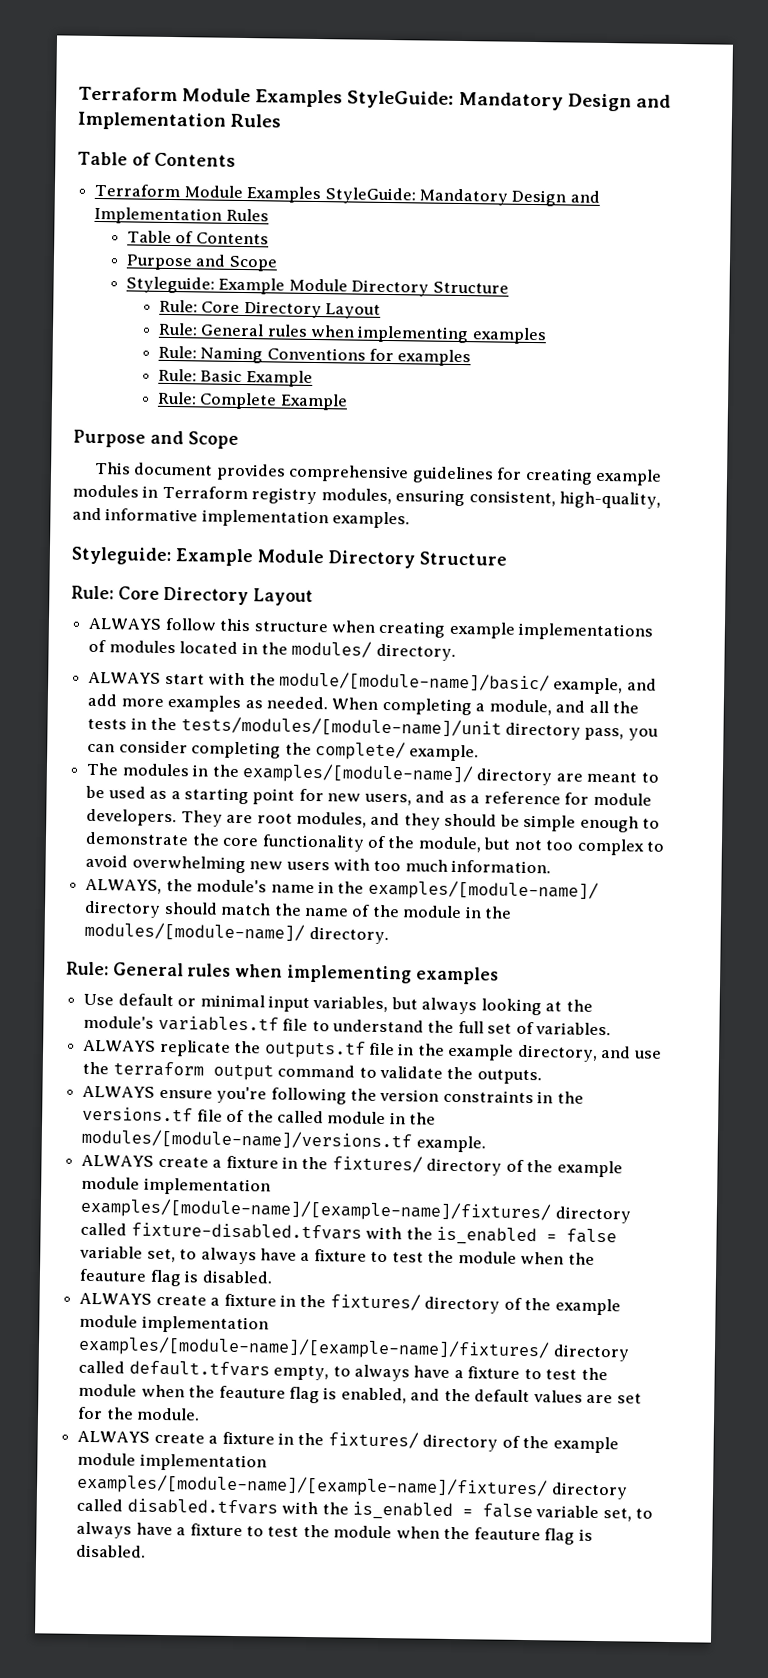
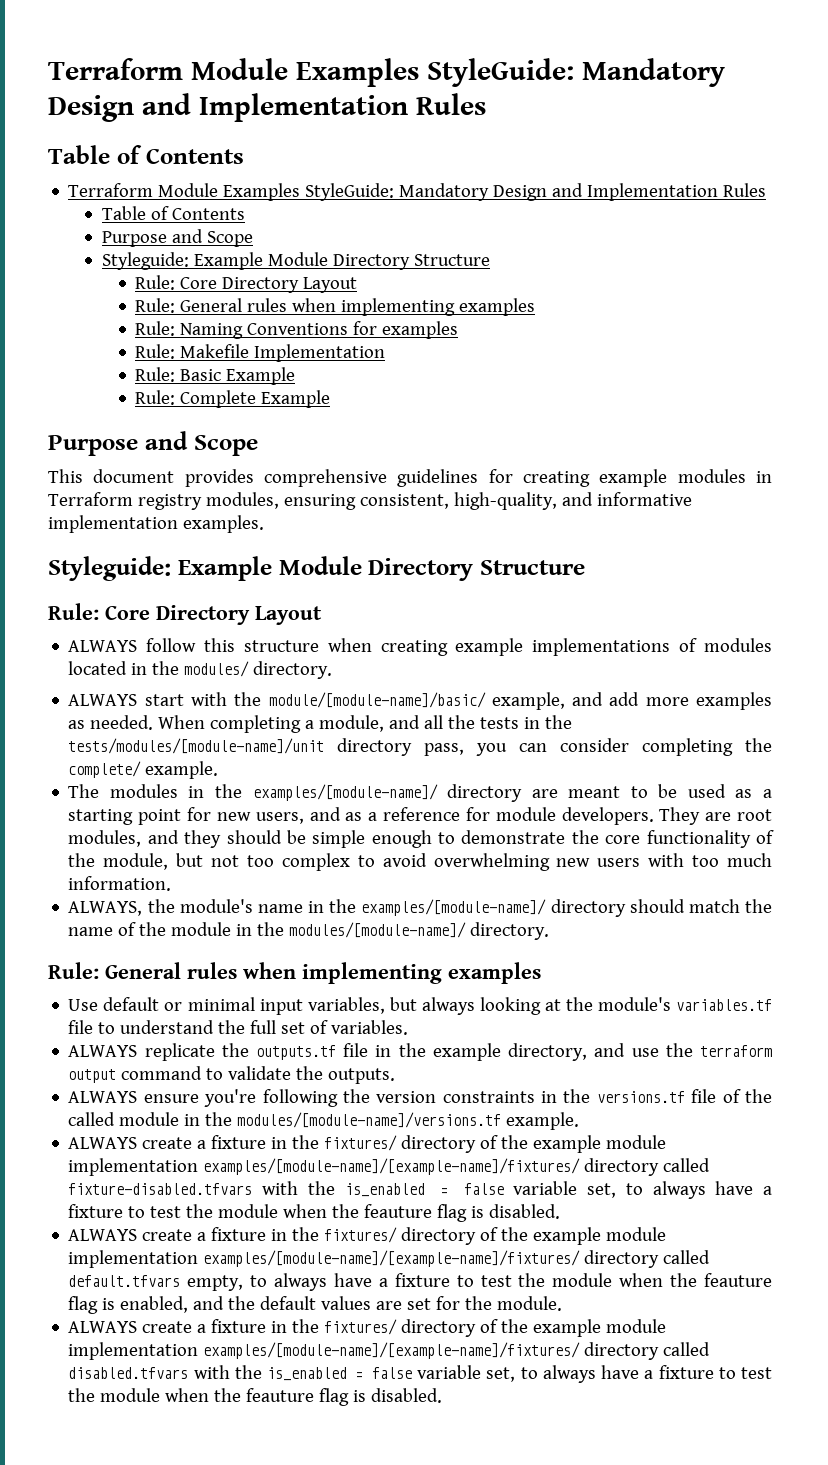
+ Rule: Makefile Implementation

